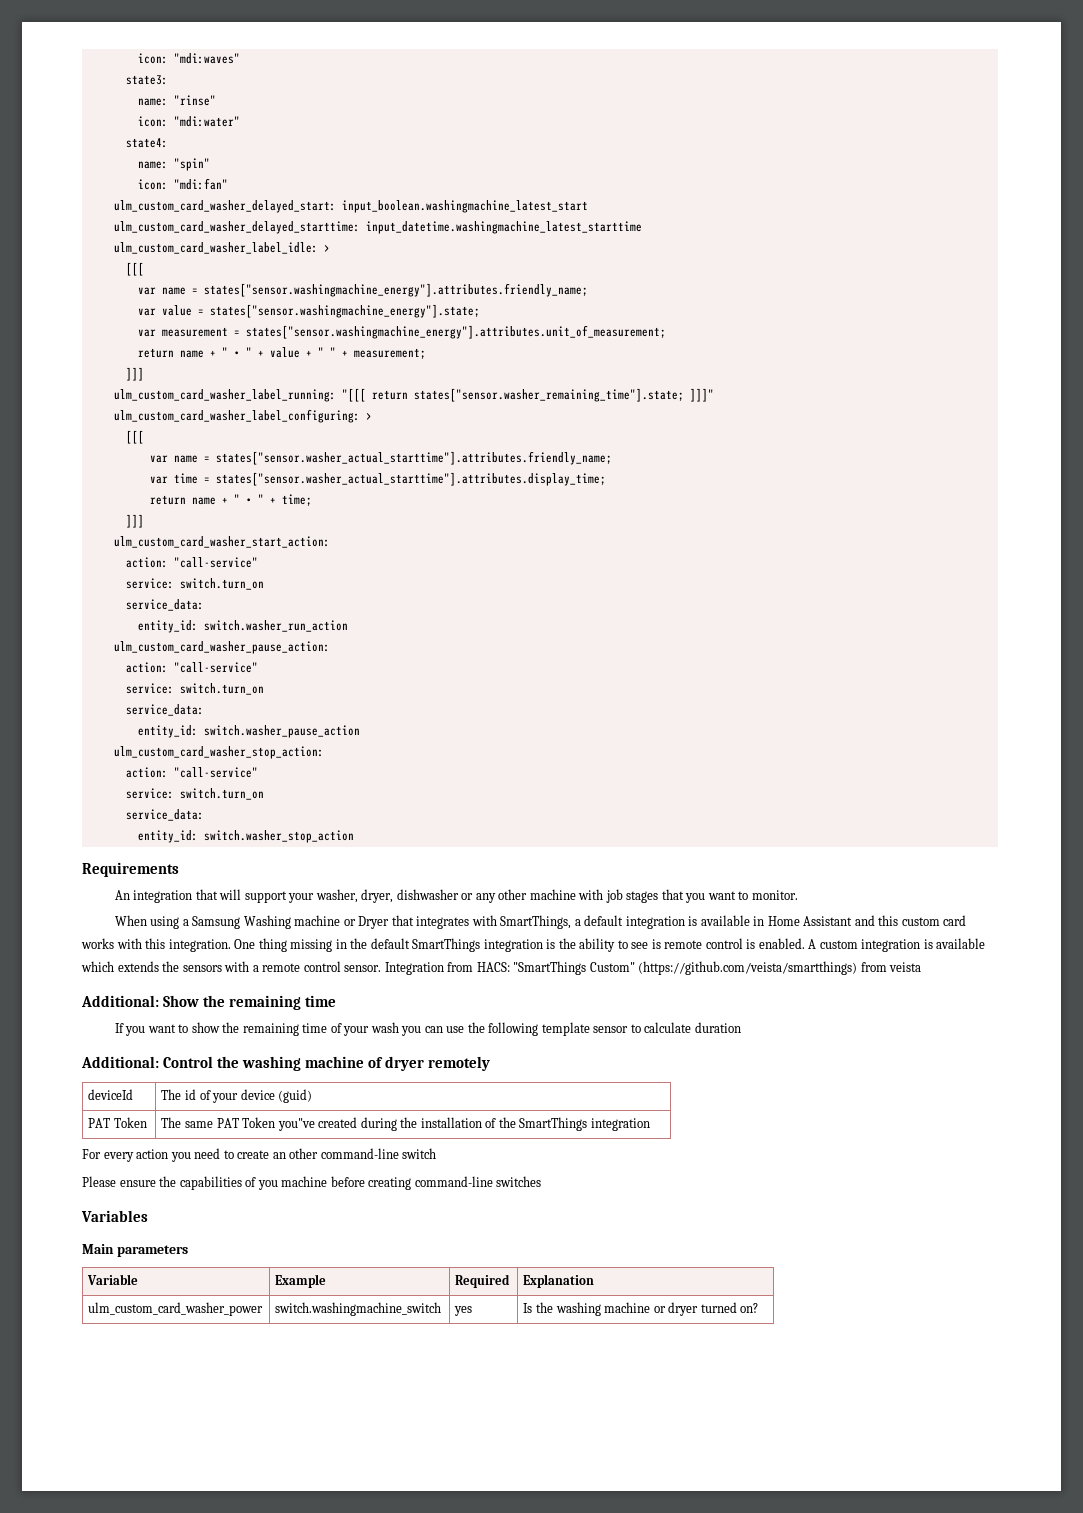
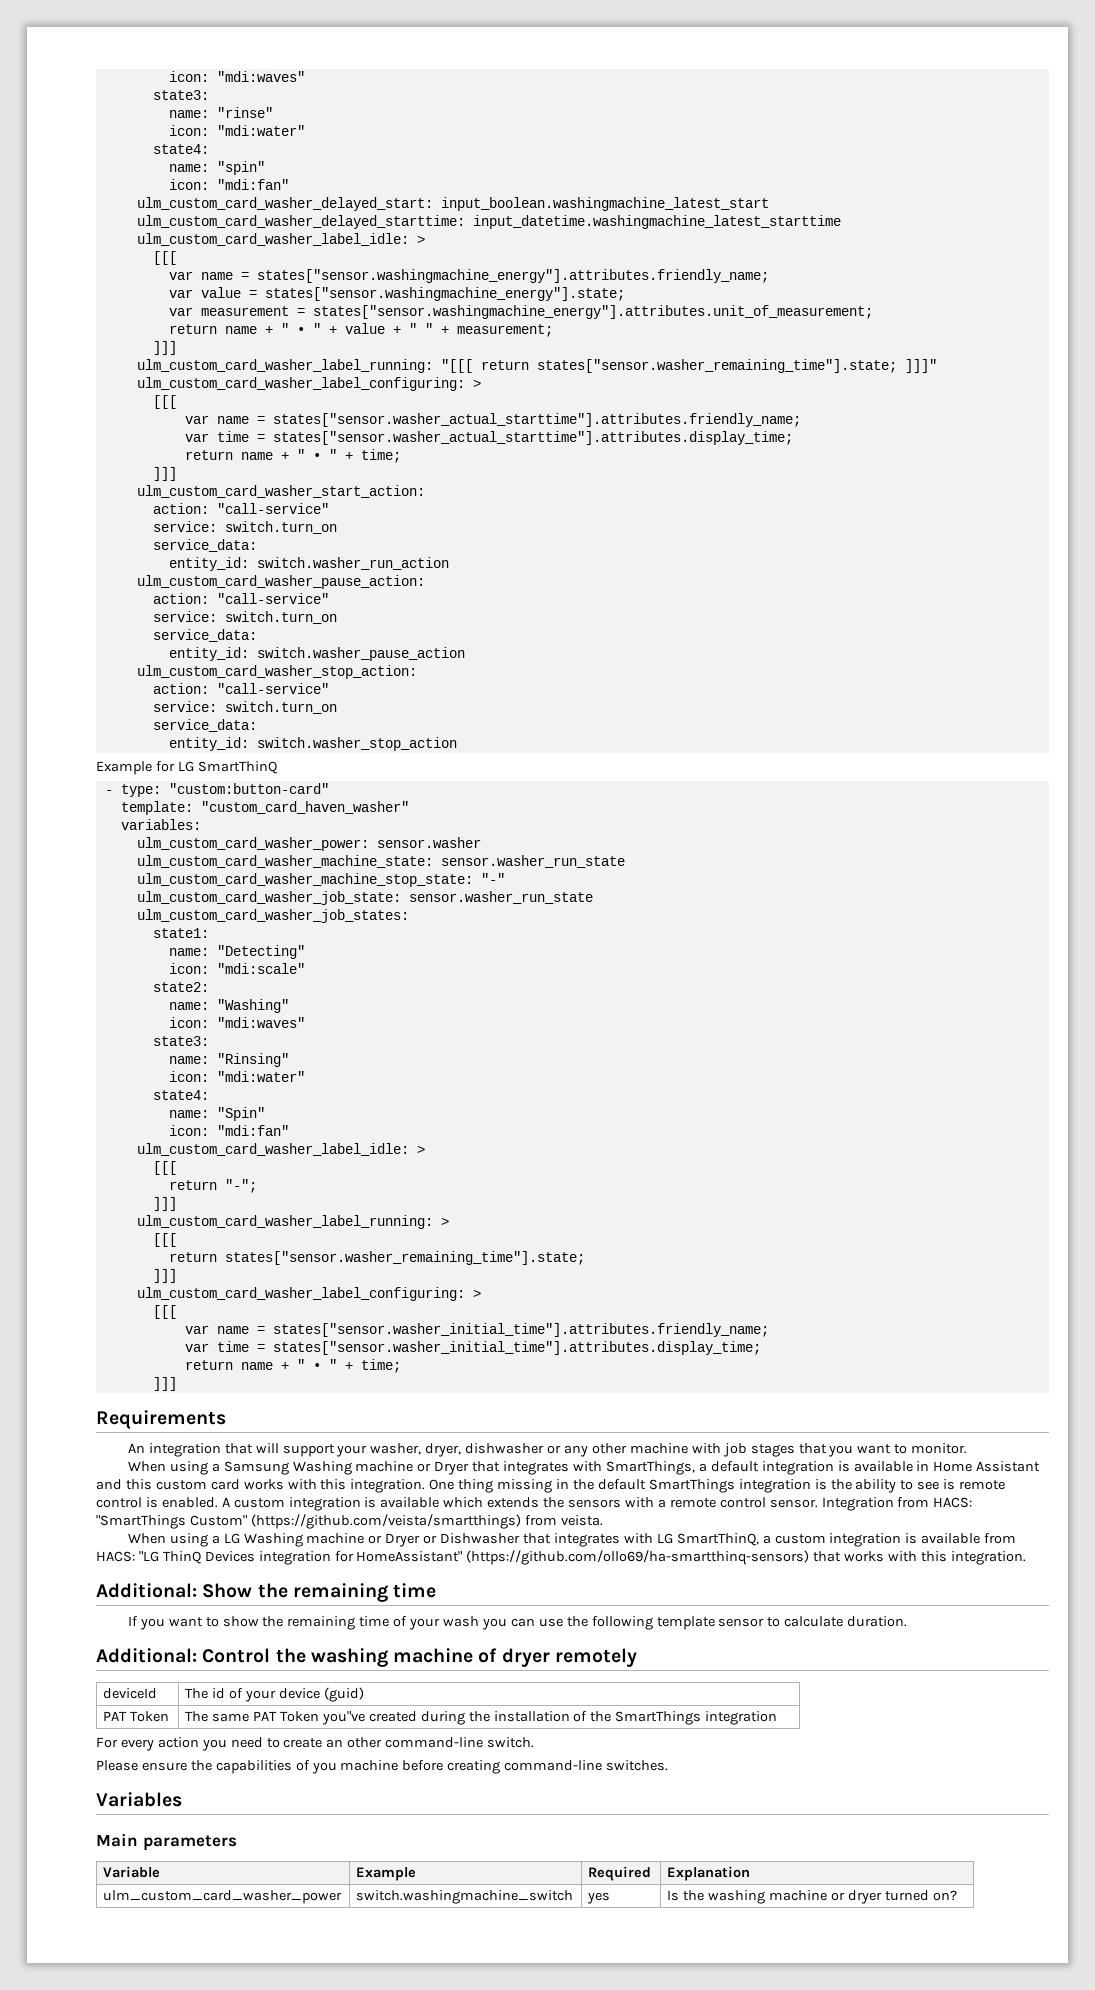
+ Example for LG SmartThinQ
+ - type: "custom:button-card"
+ template: "custom_card_haven_washer"
+ variables:
+ ulm_custom_card_washer_power: sensor.washer
+ ulm_custom_card_washer_machine_state: sensor.washer_run_state
+ ulm_custom_card_washer_machine_stop_state: "-"
+ ulm_custom_card_washer_job_state: sensor.washer_run_state
+ ulm_custom_card_washer_job_states:
+ state1:
+ name: "Detecting"
+ icon: "mdi:scale"
+ state2:
+ name: "Washing"
+ icon: "mdi:waves"
+ state3:
+ name: "Rinsing"
+ icon: "mdi:water"
+ state4:
+ name: "Spin"
+ icon: "mdi:fan"
+ ulm_custom_card_washer_label_idle: >
+ [[[
+ return "-";
+ ]]]
+ ulm_custom_card_washer_label_running: >
+ [[[
+ return states["sensor.washer_remaining_time"].state;
+ ]]]
+ ulm_custom_card_washer_label_configuring: >
+ [[[
+ var name = states["sensor.washer_initial_time"].attributes.friendly_name;
+ var time = states["sensor.washer_initial_time"].attributes.display_time;
+ return name + " • " + time;
+ ]]]
- Integration from HACS: "SmartThings Custom" (https://github.com/veista/smartthings) from veista
+ Integration from HACS: "SmartThings Custom" (https://github.com/veista/smartthings) from veista.
+ When using a LG Washing machine or Dryer or Dishwasher that integrates with LG SmartThinQ, a custom integration is available from HACS: "LG ThinQ Devices integration for HomeAssistant" (https://github.com/ollo69/ha-smartthinq-sensors) that works with this integration.
- If you want to show the remaining time of your wash you can use the following template sensor to calculate duration
+ If you want to show the remaining time of your wash you can use the following template sensor to calculate duration.
- For every action you need to create an other command-line switch
+ For every action you need to create an other command-line switch.
- Please ensure the capabilities of you machine before creating command-line switches
+ Please ensure the capabilities of you machine before creating command-line switches.

